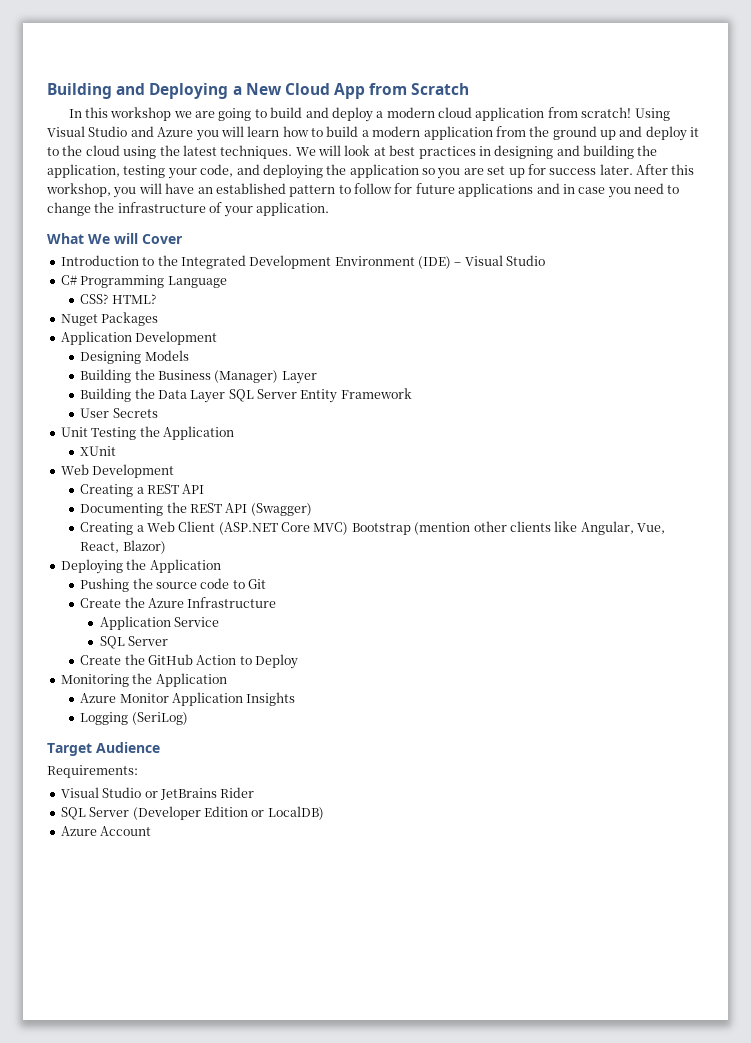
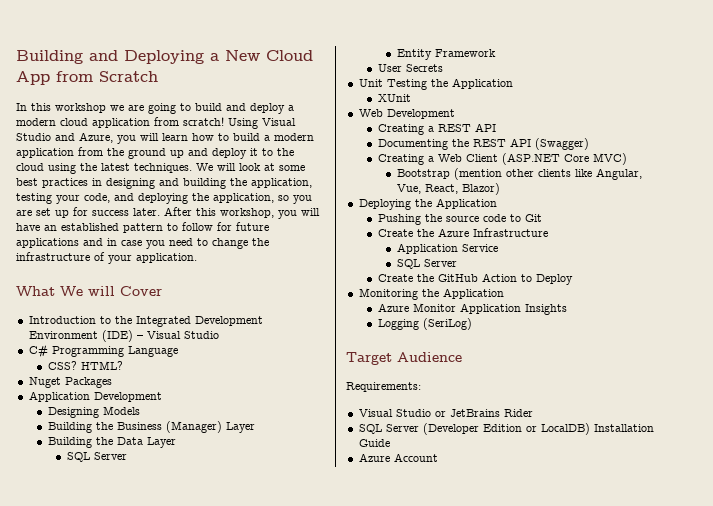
- Using Visual Studio and Azure you will learn how to build a modern application from the ground up and deploy it to the cloud using the latest techniques.
+ Using Visual Studio and Azure, you will learn how to build a modern application from the ground up and deploy it to the cloud using the latest techniques.
- We will look at best practices in designing and building the application, testing your code, and deploying the application so you are set up for success later.
+ We will look at some best practices in designing and building the application, testing your code, and deploying the application, so you are set up for success later.
- Building the Data Layer SQL Server Entity Framework
+ Building the Data Layer
+ SQL Server
+ Entity Framework
- Creating a Web Client (ASP.NET Core MVC) Bootstrap (mention other clients like Angular, Vue, React, Blazor)
+ Creating a Web Client (ASP.NET Core MVC)
+ Bootstrap (mention other clients like Angular, Vue, React, Blazor)
- SQL Server (Developer Edition or LocalDB)
+ SQL Server (Developer Edition or LocalDB) Installation Guide

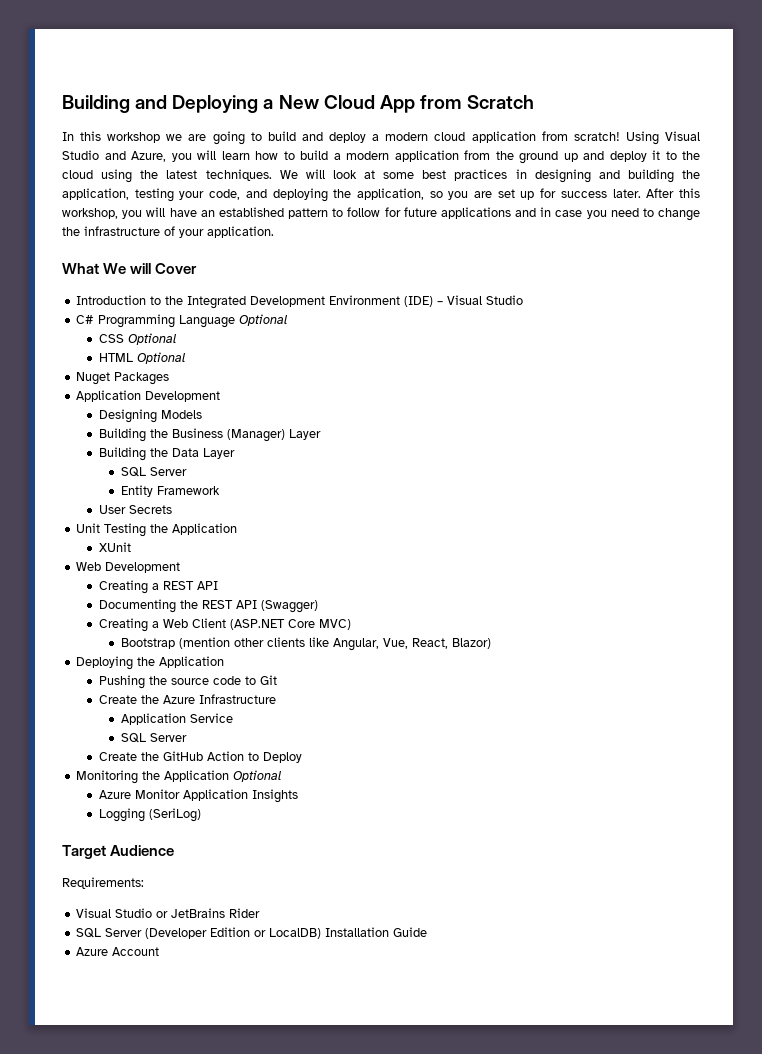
- C# Programming Language
- CSS? HTML?
+ C# Programming Language Optional
+ CSS Optional
+ HTML Optional
- Monitoring the Application
+ Monitoring the Application Optional

